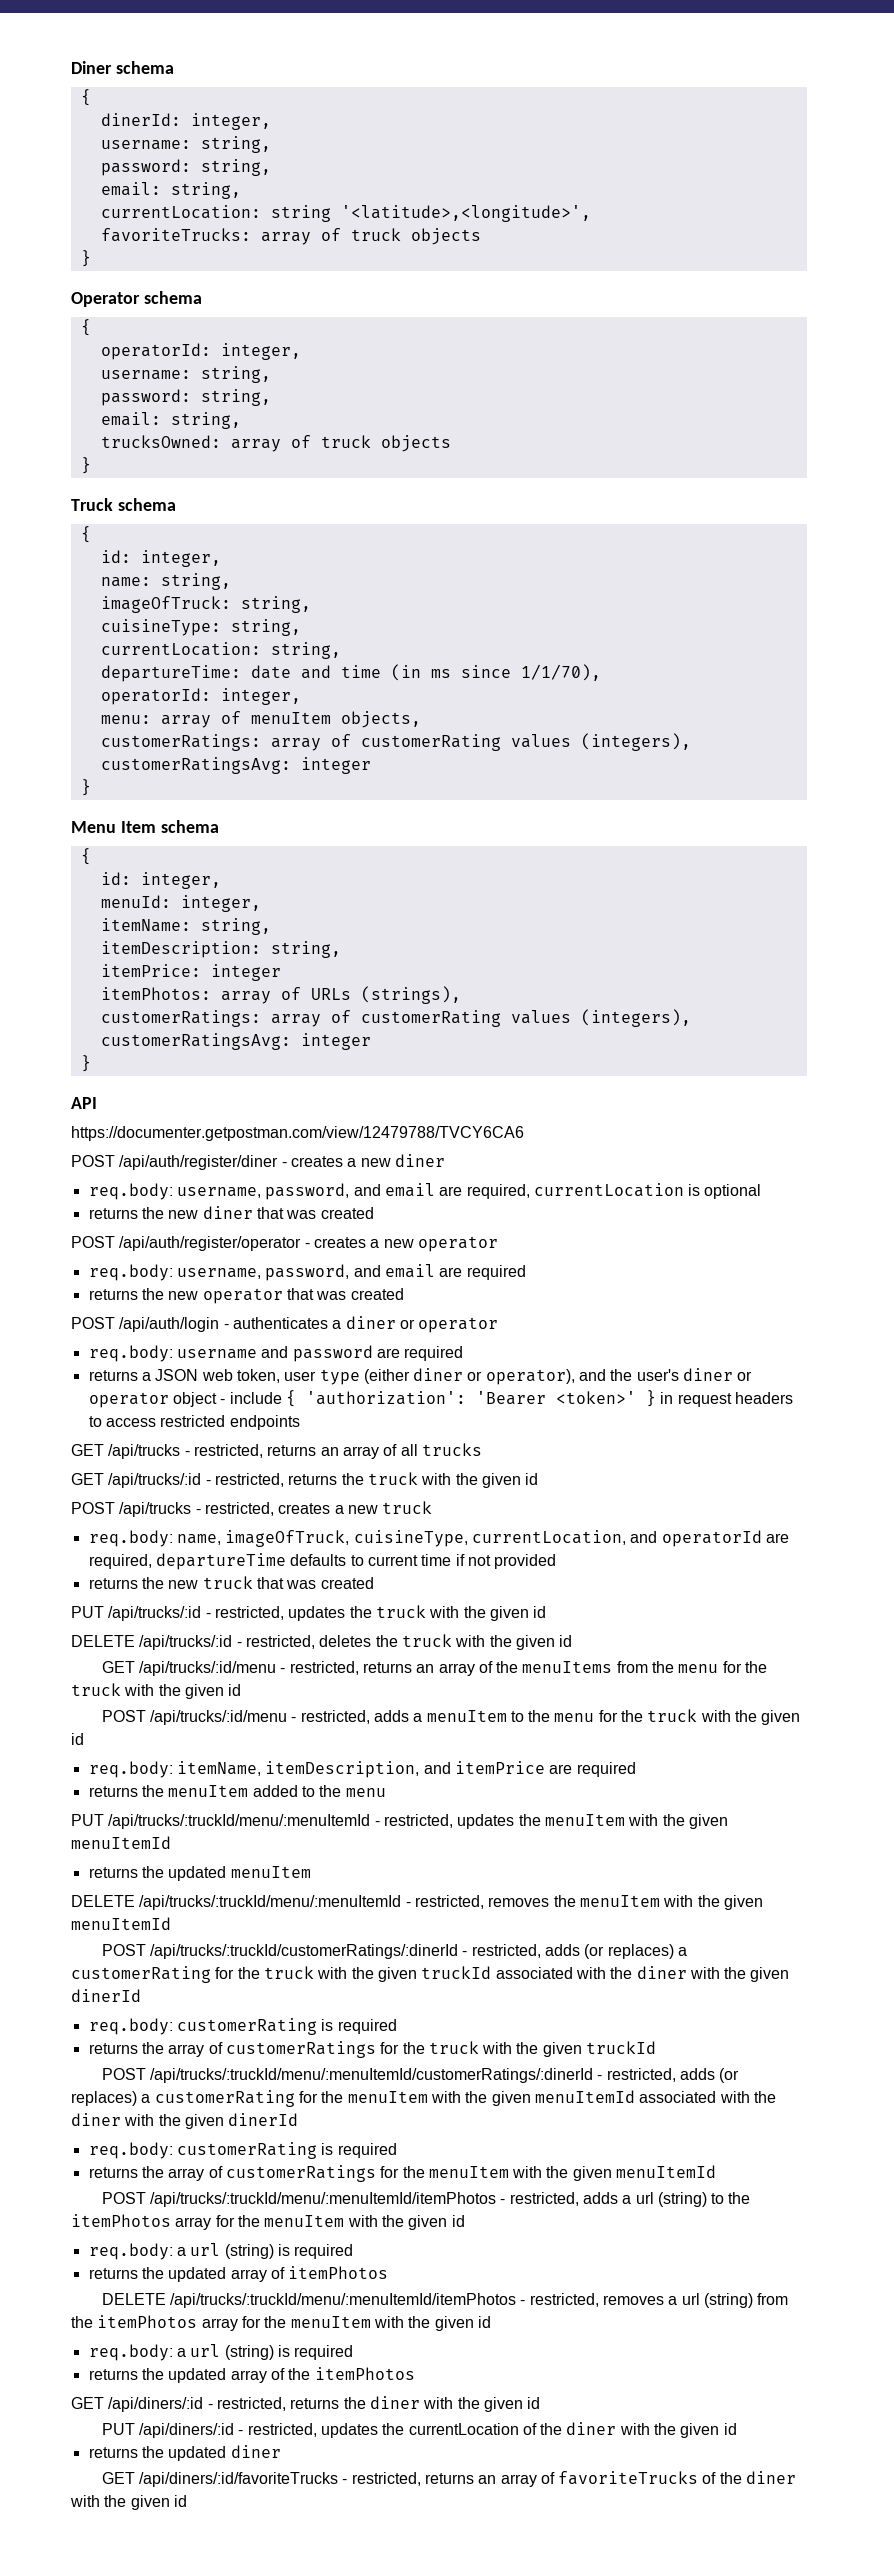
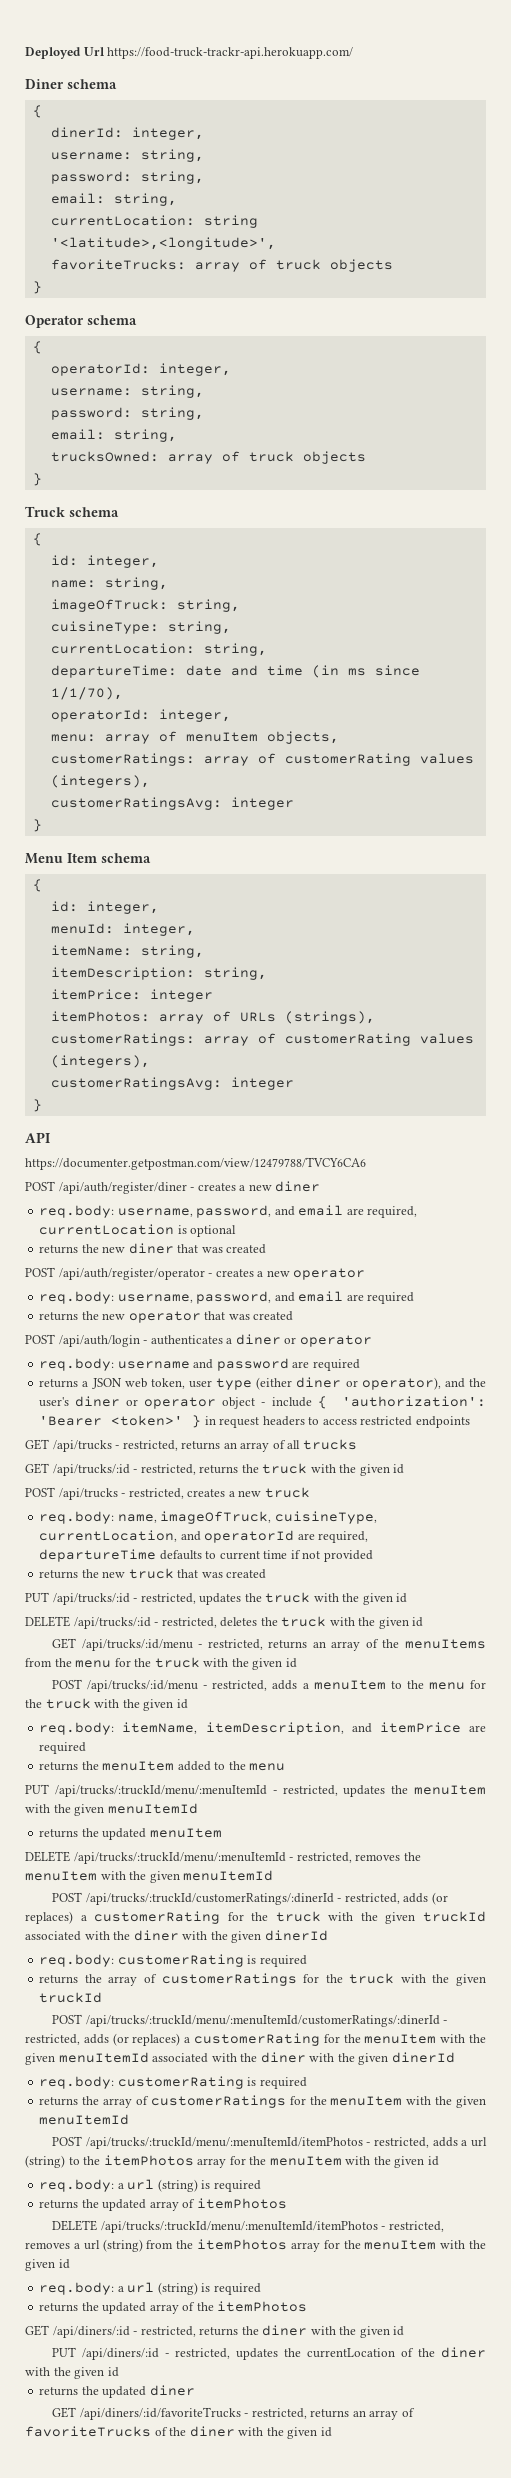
+ Deployed Url https://food-truck-trackr-api.herokuapp.com/

